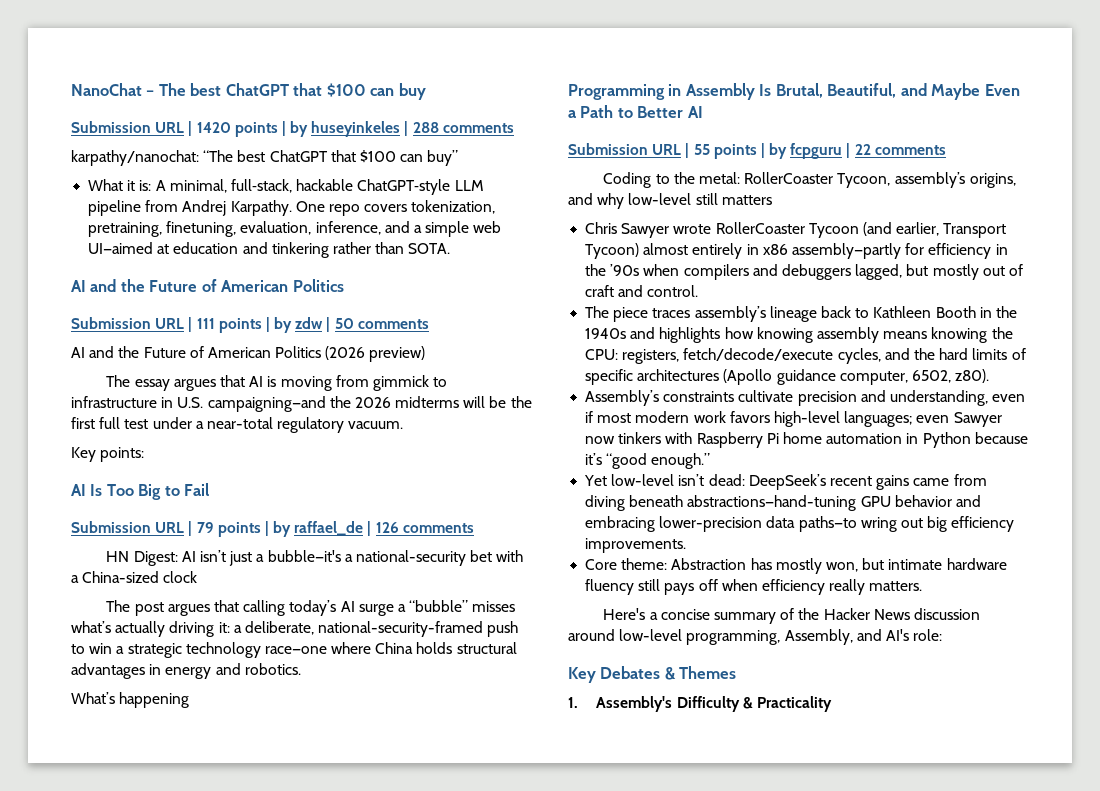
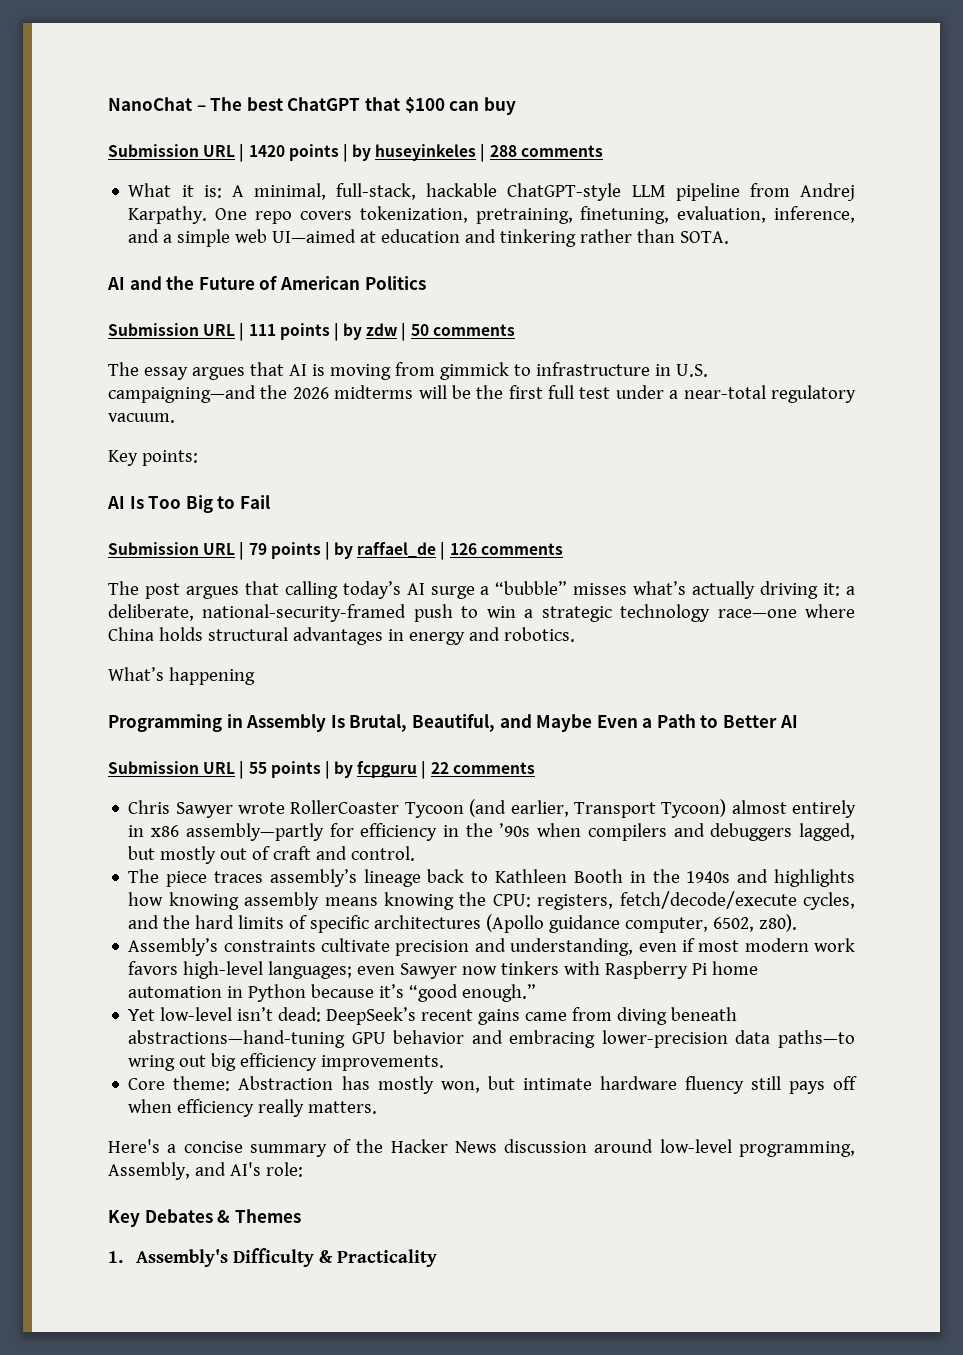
- karpathy/nanochat: “The best ChatGPT that $100 can buy”
- AI and the Future of American Politics (2026 preview)
- HN Digest: AI isn’t just a bubble—it's a national-security bet with a China-sized clock
- Coding to the metal: RollerCoaster Tycoon, assembly’s origins, and why low-level still matters

